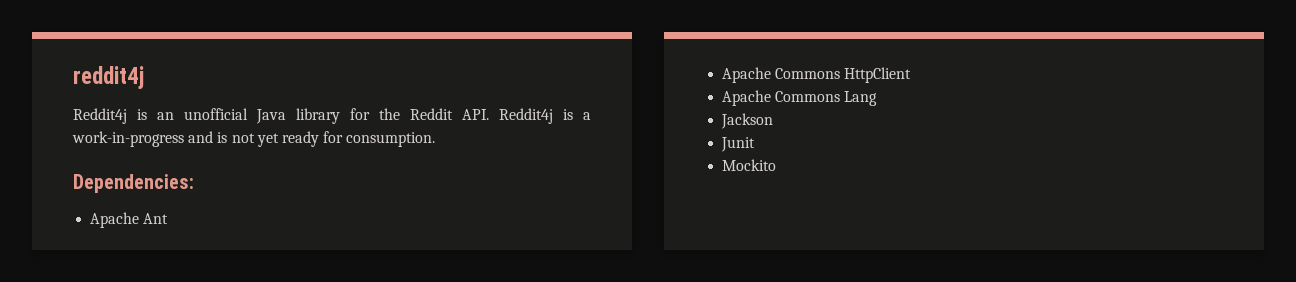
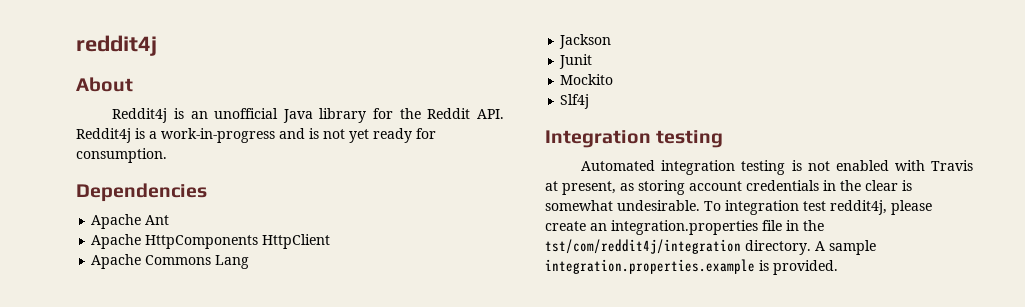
+ About
- Dependencies:
+ Dependencies
- Apache Commons HttpClient
+ Apache HttpComponents HttpClient
+ Slf4j
+ Integration testing
+ Automated integration testing is not enabled with Travis at present, as storing account credentials in the clear is somewhat undesirable. To integration test reddit4j, please create an integration.properties file in the tst/com/reddit4j/integration directory. A sample integration.properties.example is provided.

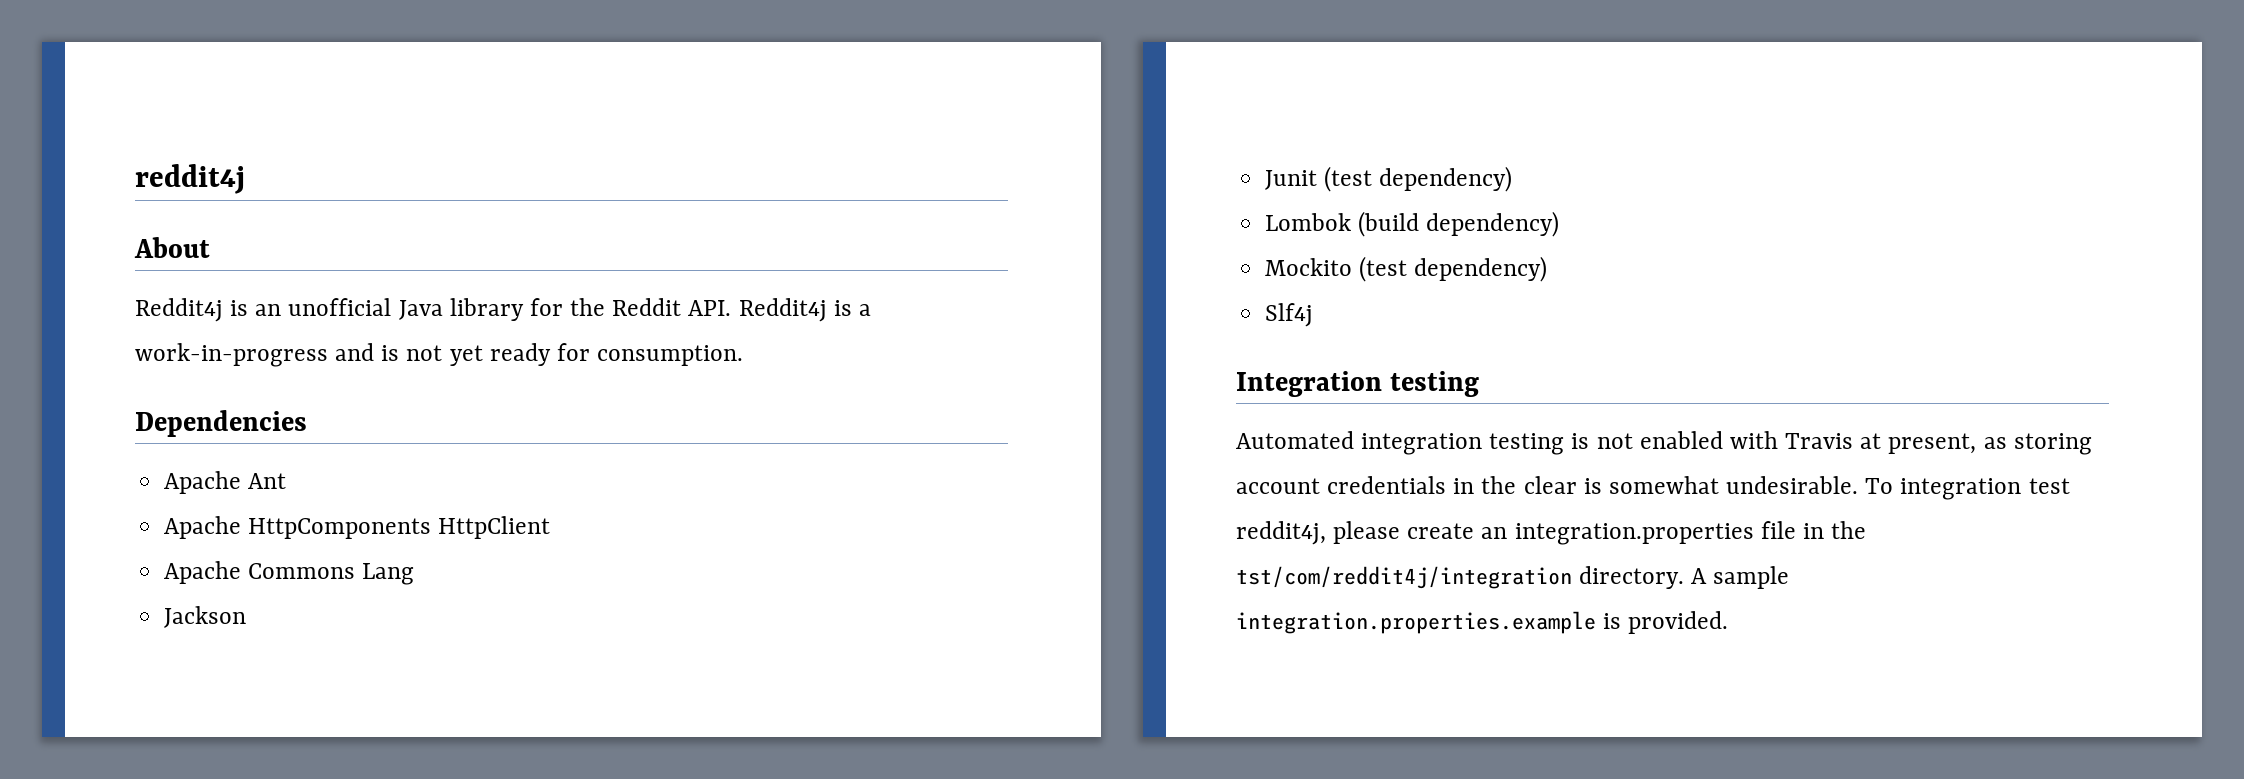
- Junit
+ Junit (test dependency)
+ Lombok (build dependency)
- Mockito
+ Mockito (test dependency)

